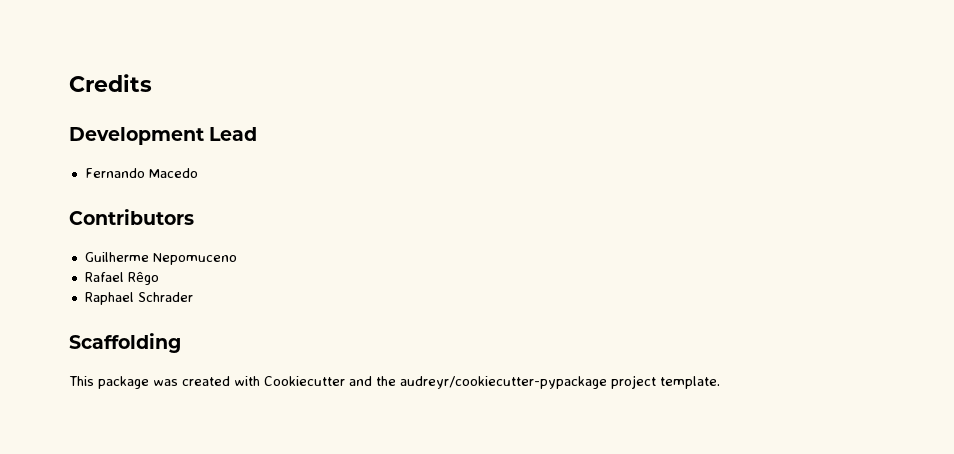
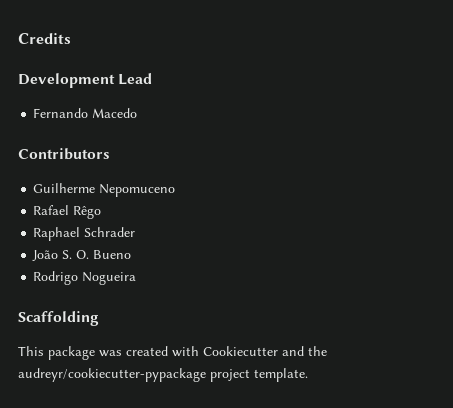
+ João S. O. Bueno
+ Rodrigo Nogueira

